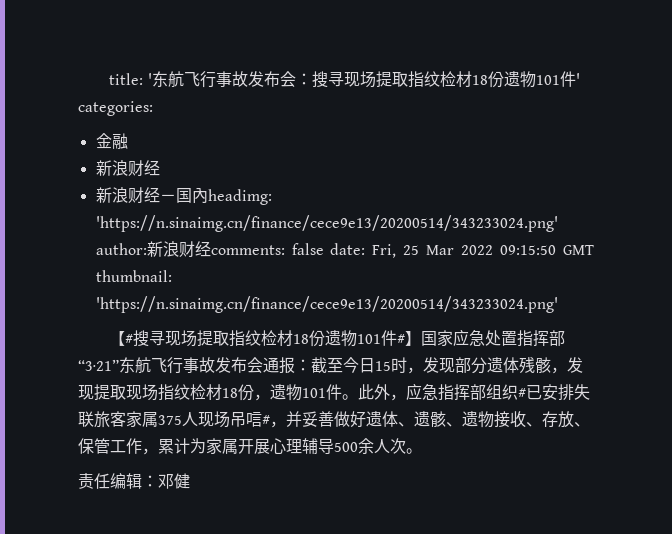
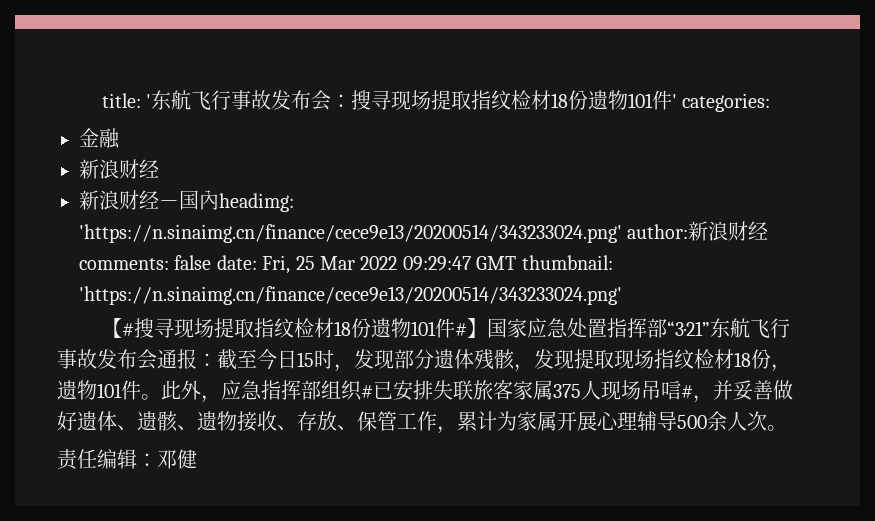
- 新浪财经－国內headimg: 'https://n.sinaimg.cn/finance/cece9e13/20200514/343233024.png' author:新浪财经comments: false date: Fri, 25 Mar 2022 09:15:50 GMT thumbnail: 'https://n.sinaimg.cn/finance/cece9e13/20200514/343233024.png'
+ 新浪财经－国內headimg: 'https://n.sinaimg.cn/finance/cece9e13/20200514/343233024.png' author:新浪财经comments: false date: Fri, 25 Mar 2022 09:29:47 GMT thumbnail: 'https://n.sinaimg.cn/finance/cece9e13/20200514/343233024.png'

